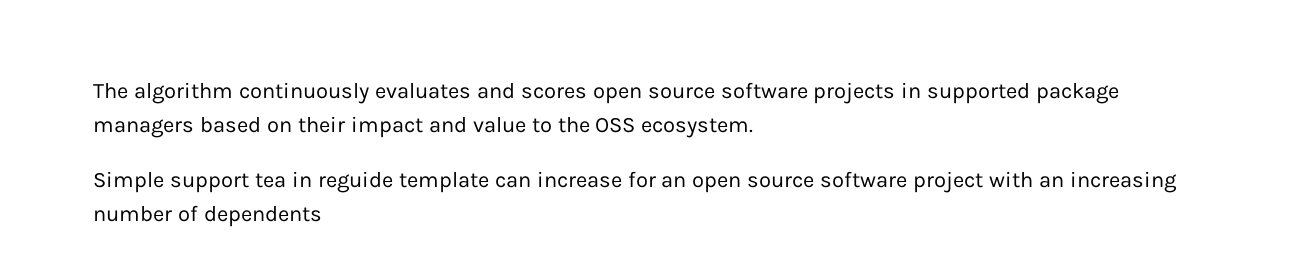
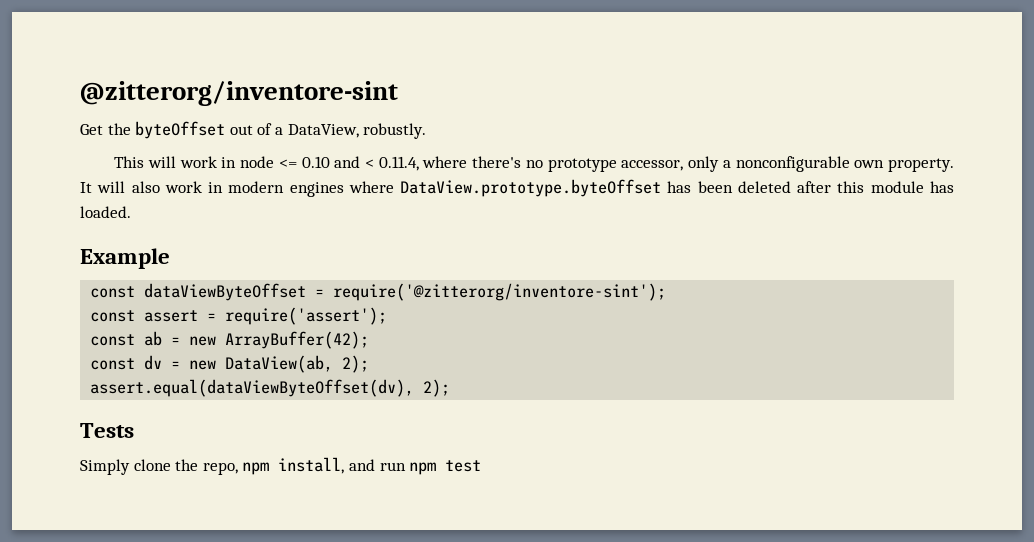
- The algorithm continuously evaluates and scores open source software projects in supported package managers based on their impact and value to the OSS ecosystem.
- Simple support tea in reguide template can increase for an open source software project with an increasing number of dependents
+ @zitterorg/inventore-sint
+ Get the byteOffset out of a DataView, robustly.
+ This will work in node <= 0.10 and < 0.11.4, where there's no prototype accessor, only a nonconfigurable own property. It will also work in modern engines where DataView.prototype.byteOffset has been deleted after this module has loaded.
+ Example
+ const dataViewByteOffset = require('@zitterorg/inventore-sint');
+ const assert = require('assert');
+ const ab = new ArrayBuffer(42);
+ const dv = new DataView(ab, 2);
+ assert.equal(dataViewByteOffset(dv), 2);
+ Tests
+ Simply clone the repo, npm install, and run npm test

